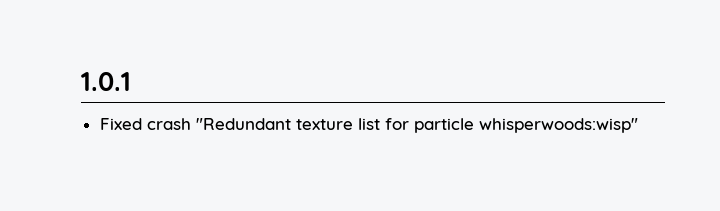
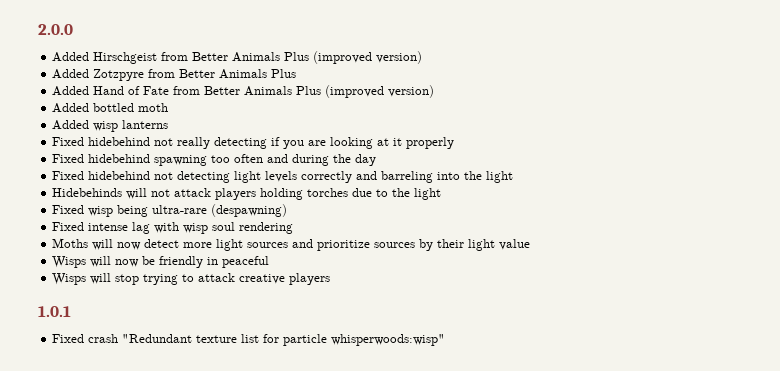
+ 2.0.0
+ Added Hirschgeist from Better Animals Plus (improved version)
+ Added Zotzpyre from Better Animals Plus
+ Added Hand of Fate from Better Animals Plus (improved version)
+ Added bottled moth
+ Added wisp lanterns
+ Fixed hidebehind not really detecting if you are looking at it properly
+ Fixed hidebehind spawning too often and during the day
+ Fixed hidebehind not detecting light levels correctly and barreling into the light
+ Hidebehinds will not attack players holding torches due to the light
+ Fixed wisp being ultra-rare (despawning)
+ Fixed intense lag with wisp soul rendering
+ Moths will now detect more light sources and prioritize sources by their light value
+ Wisps will now be friendly in peaceful
+ Wisps will stop trying to attack creative players

